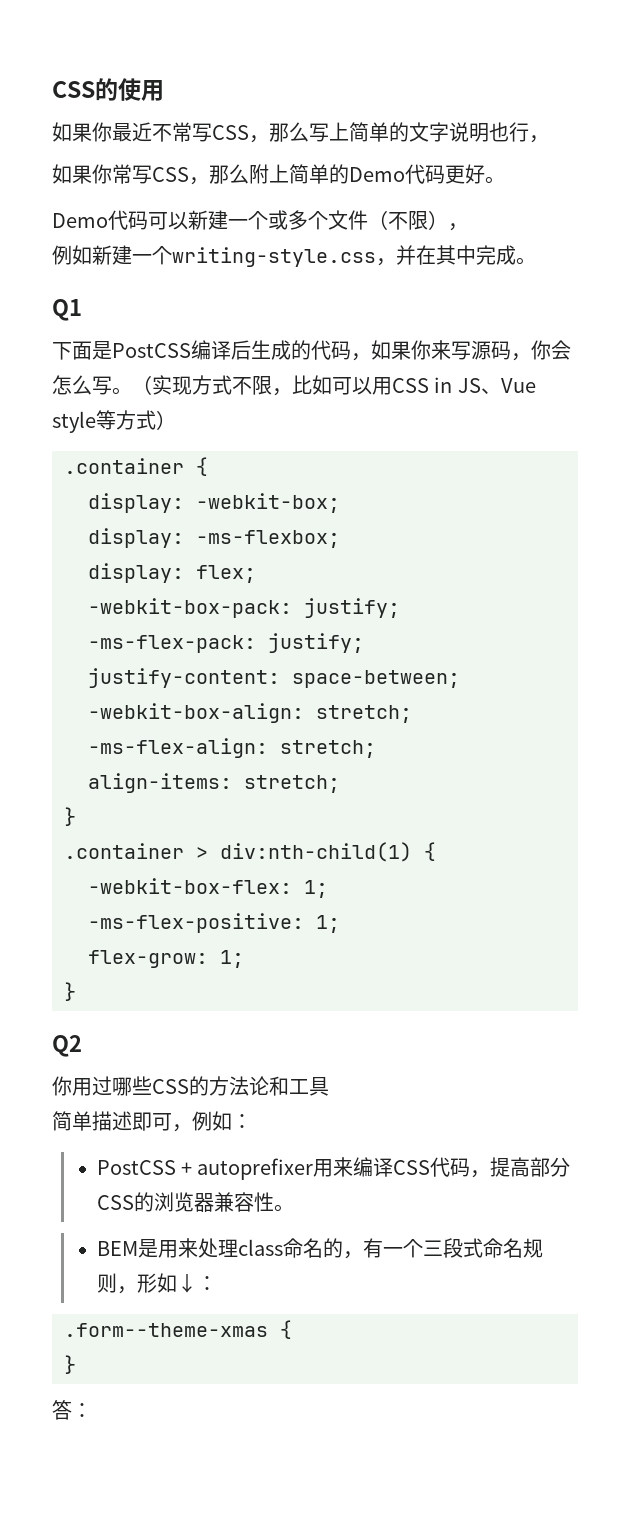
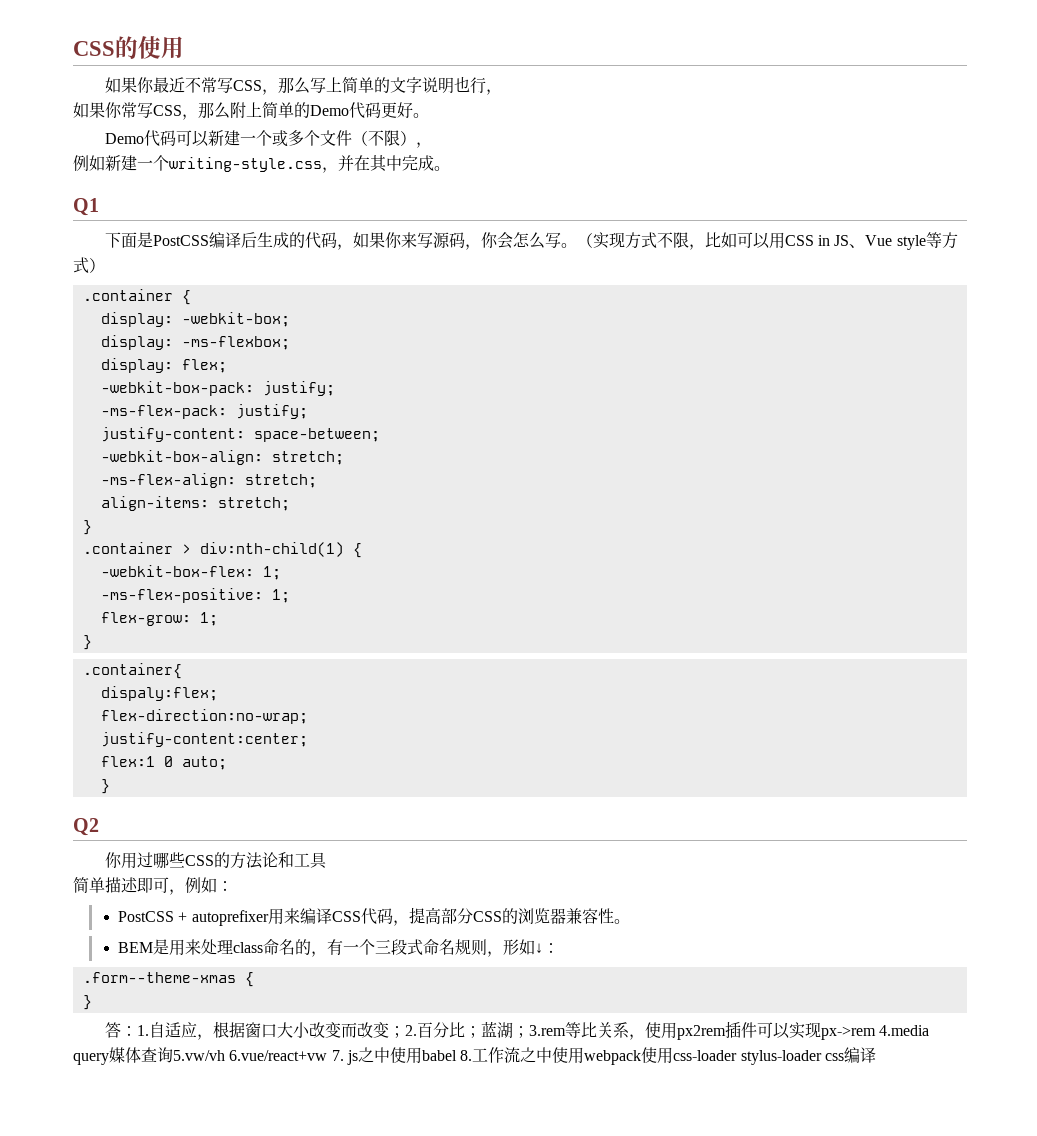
+ .container{
+ dispaly:flex;
+ flex-direction:no-wrap;
+ justify-content:center;
+ flex:1 0 auto;
+ }
- 答：
+ 答：1.自适应，根据窗口大小改变而改变；2.百分比；蓝湖；3.rem等比关系，使用px2rem插件可以实现px->rem 4.media query媒体查询5.vw/vh 6.vue/react+vw 7. js之中使用babel 8.工作流之中使用webpack使用css-loader stylus-loader css编译

